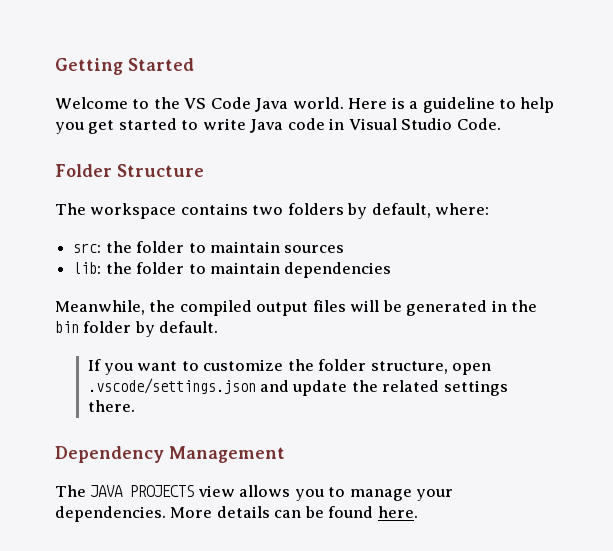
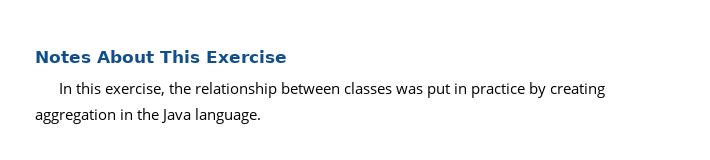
- Getting Started
- Welcome to the VS Code Java world. Here is a guideline to help you get started to write Java code in Visual Studio Code.
- Folder Structure
- The workspace contains two folders by default, where:
- src: the folder to maintain sources
- lib: the folder to maintain dependencies
- Meanwhile, the compiled output files will be generated in the bin folder by default.
- If you want to customize the folder structure, open .vscode/settings.json and update the related settings there.
- Dependency Management
- The JAVA PROJECTS view allows you to manage your dependencies. More details can be found here.
+ Notes About This Exercise
+ In this exercise, the relationship between classes was put in practice by creating aggregation in the Java language.

